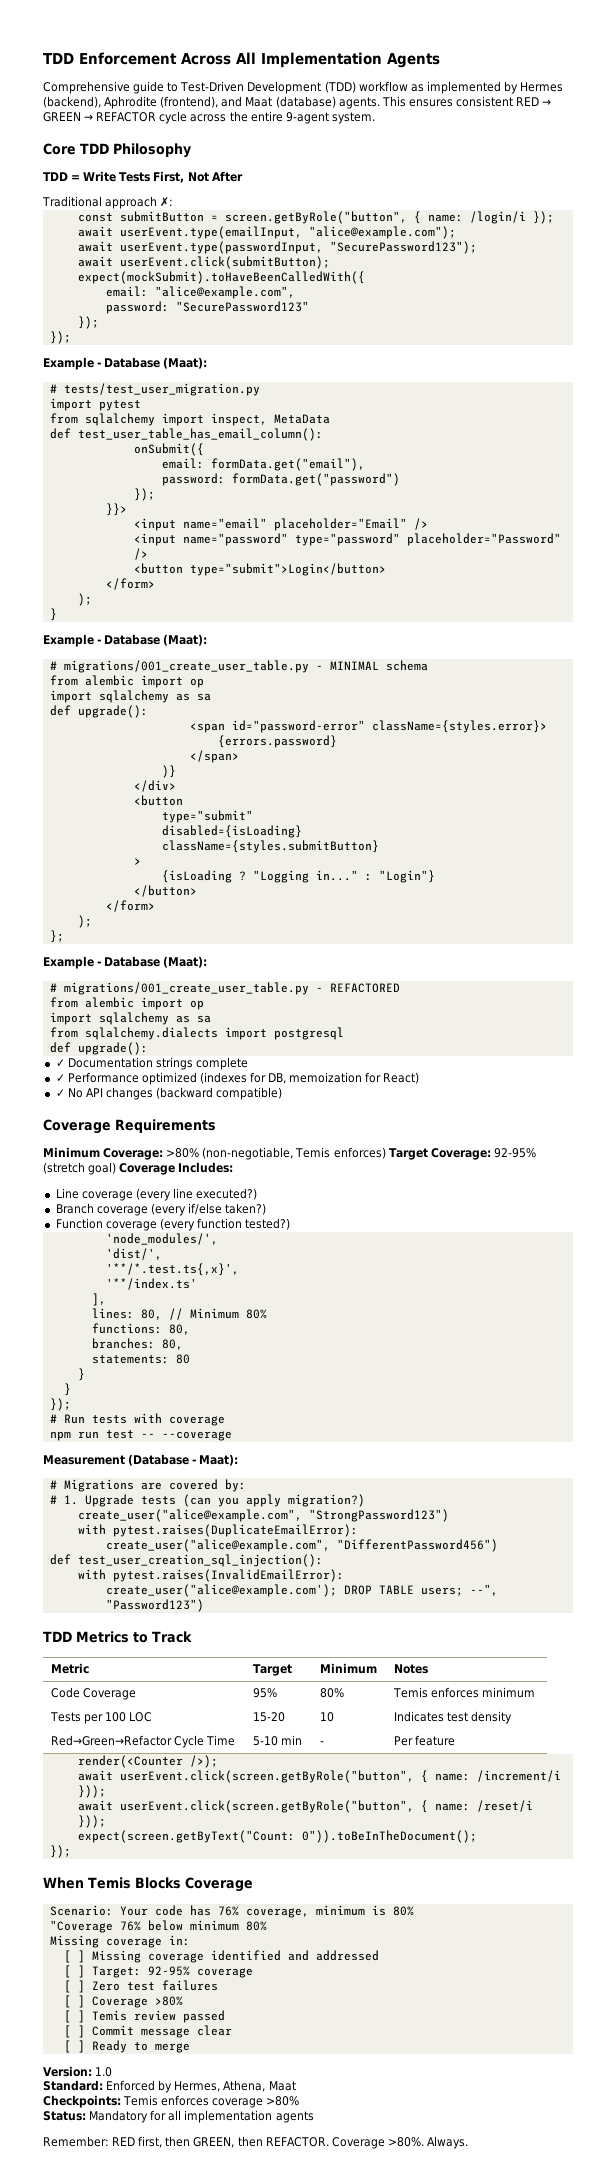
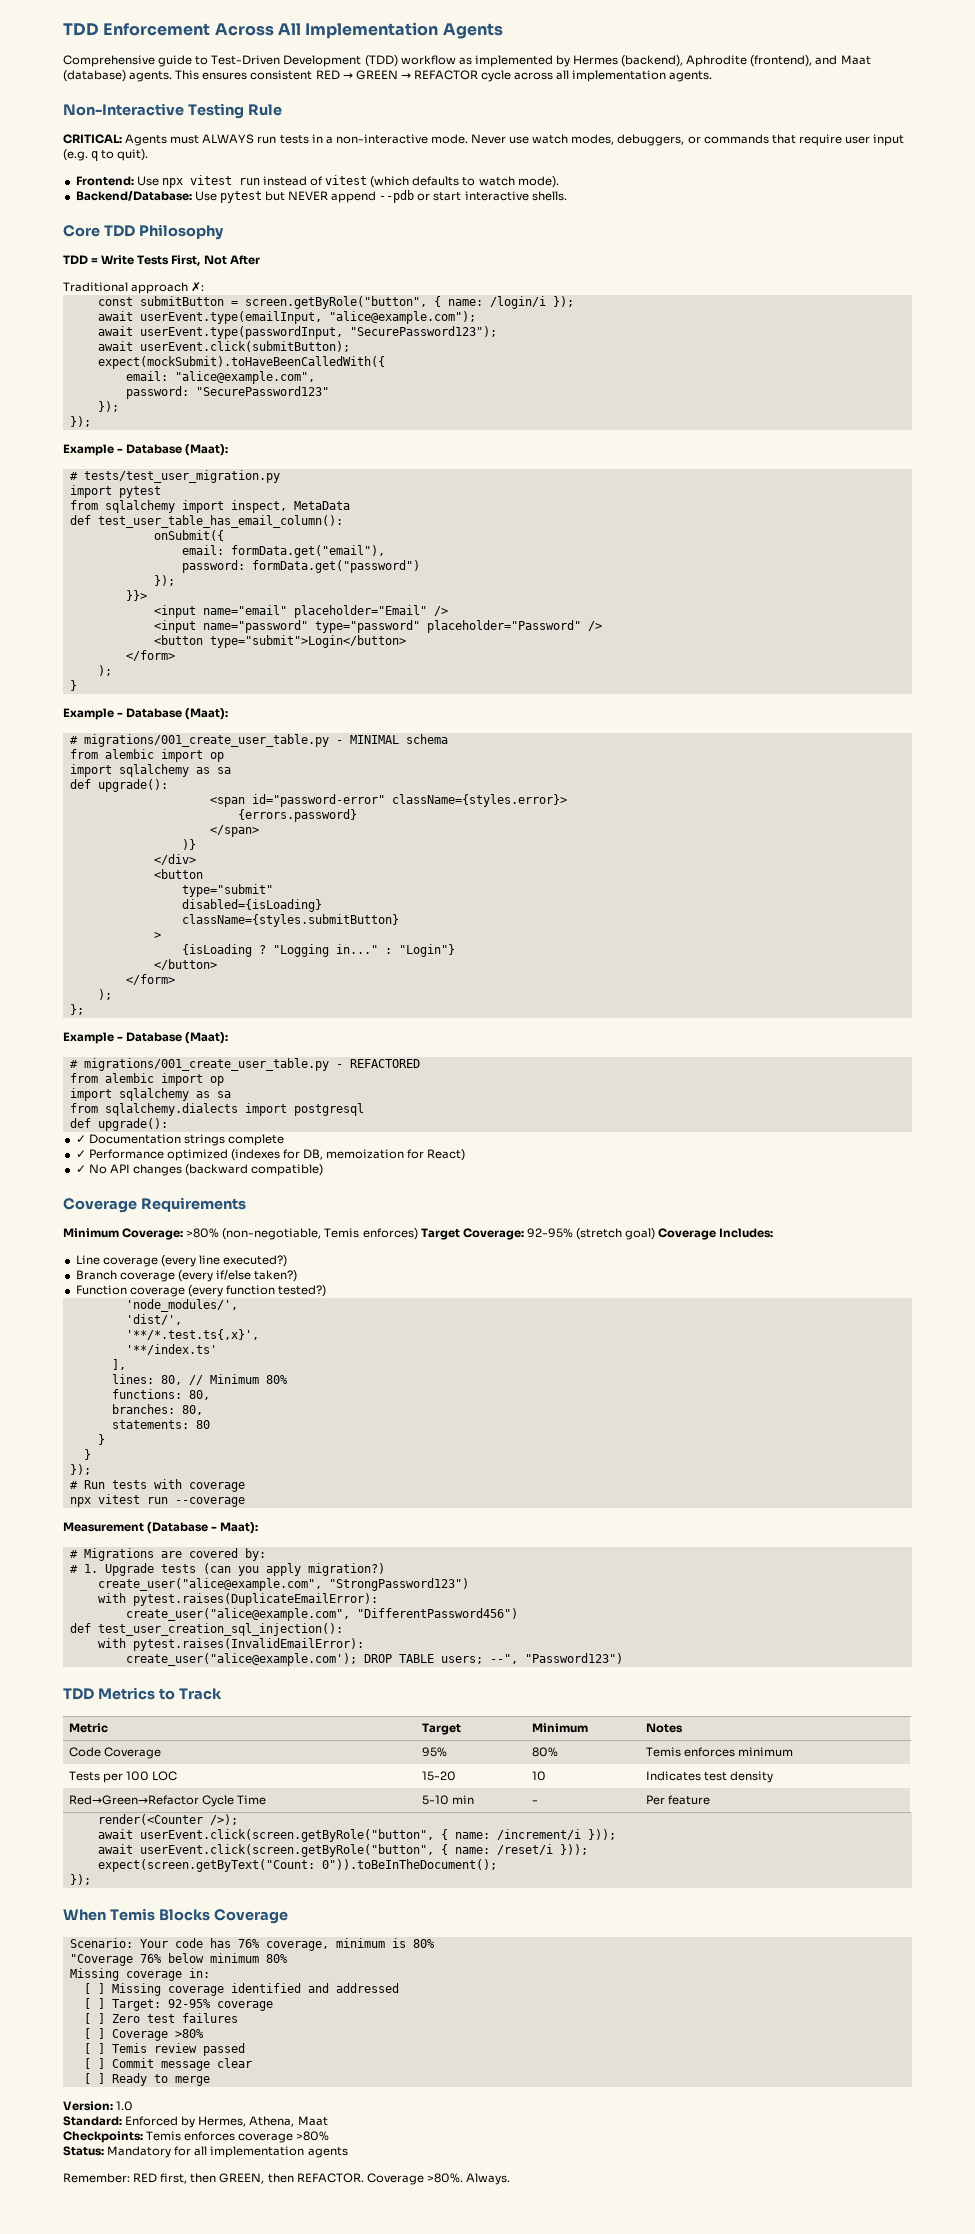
- This ensures consistent RED → GREEN → REFACTOR cycle across the entire 9-agent system.
+ This ensures consistent RED → GREEN → REFACTOR cycle across all implementation agents.
+ Non-Interactive Testing Rule
+ CRITICAL: Agents must ALWAYS run tests in a non-interactive mode. Never use watch modes, debuggers, or commands that require user input (e.g. q to quit).
+ Frontend: Use npx vitest run instead of vitest (which defaults to watch mode).
+ Backend/Database: Use pytest but NEVER append --pdb or start interactive shells.
- npm run test -- --coverage
+ npx vitest run --coverage

